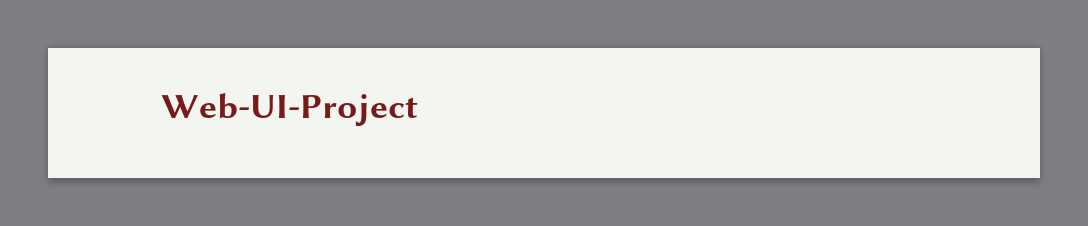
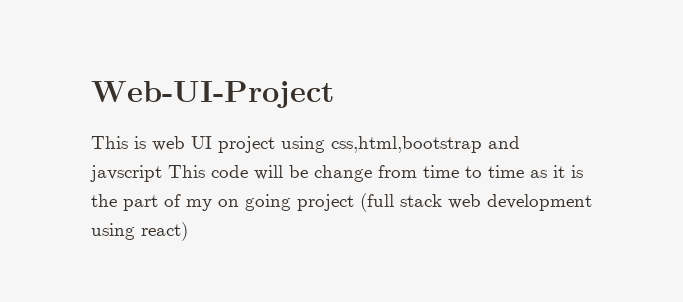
+ This is web UI project using css,html,bootstrap and javscript This code will be change from time to time as it is the part of my on going project (full stack web development using react)

